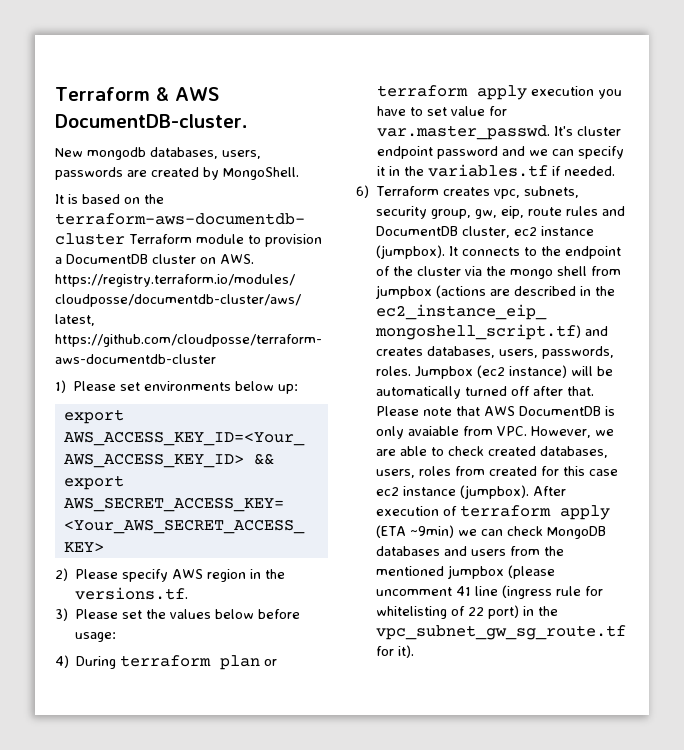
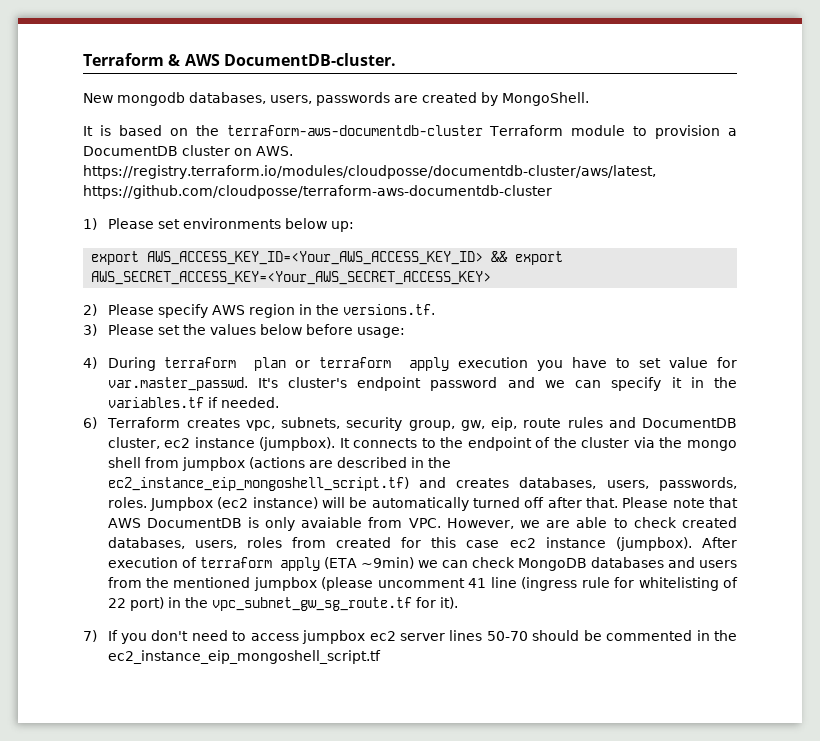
- 4) During terraform plan or terraform apply execution you have to set value for var.master_passwd. It's cluster endpoint password and we can specify it in the variables.tf if needed.
+ 4) During terraform plan or terraform apply execution you have to set value for var.master_passwd. It's cluster's endpoint password and we can specify it in the variables.tf if needed.
+ 7) If you don't need to access jumpbox ec2 server lines 50-70 should be commented in the ec2_instance_eip_mongoshell_script.tf

